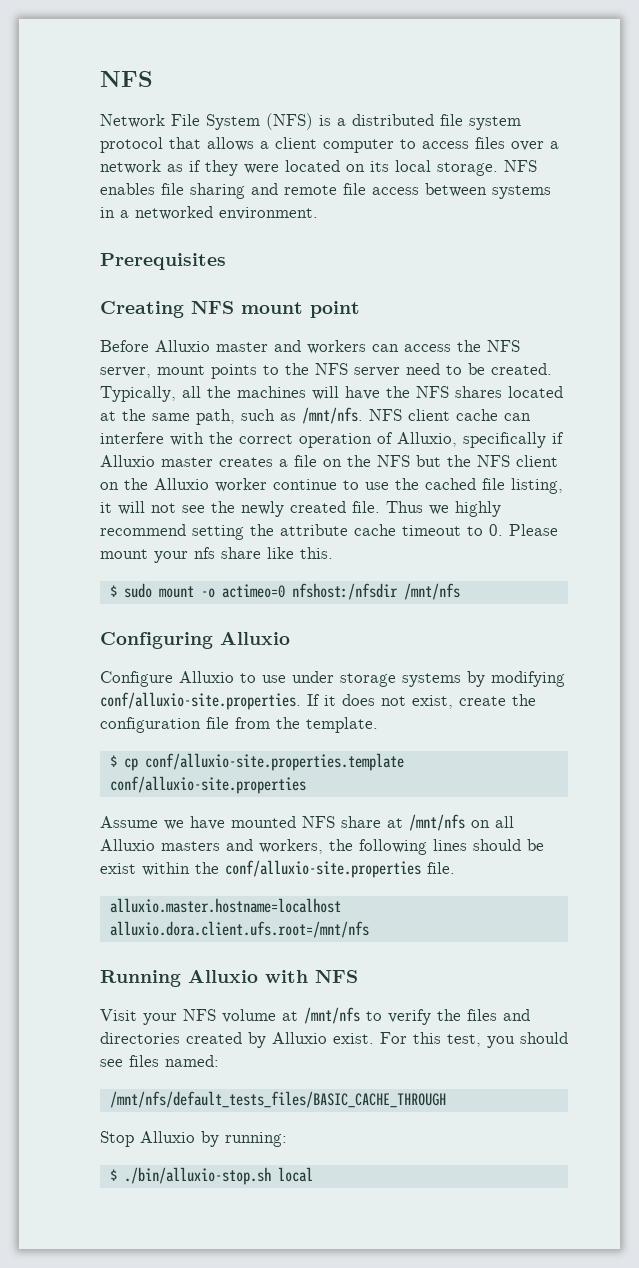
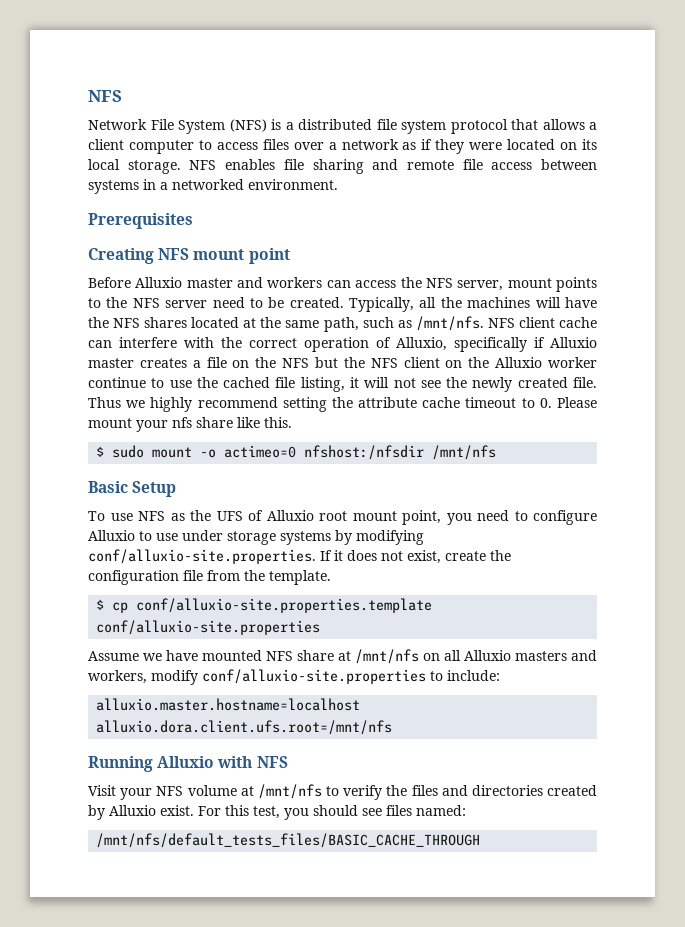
- Configuring Alluxio
- Configure Alluxio to use under storage systems by modifying conf/alluxio-site.properties. If it does not exist, create the configuration file from the template.
+ Basic Setup
+ To use NFS as the UFS of Alluxio root mount point, you need to configure Alluxio to use under storage systems by modifying conf/alluxio-site.properties. If it does not exist, create the configuration file from the template.
- Assume we have mounted NFS share at /mnt/nfs on all Alluxio masters and workers, the following lines should be exist within the conf/alluxio-site.properties file.
+ Assume we have mounted NFS share at /mnt/nfs on all Alluxio masters and workers, modify conf/alluxio-site.properties to include:
- Stop Alluxio by running:
- $ ./bin/alluxio-stop.sh local

